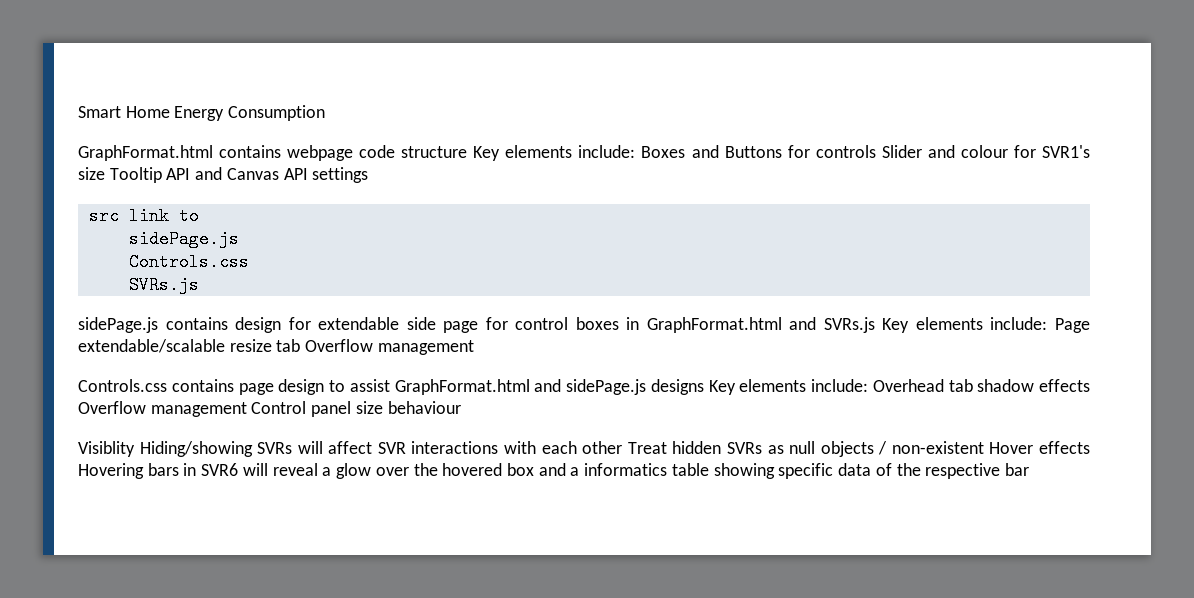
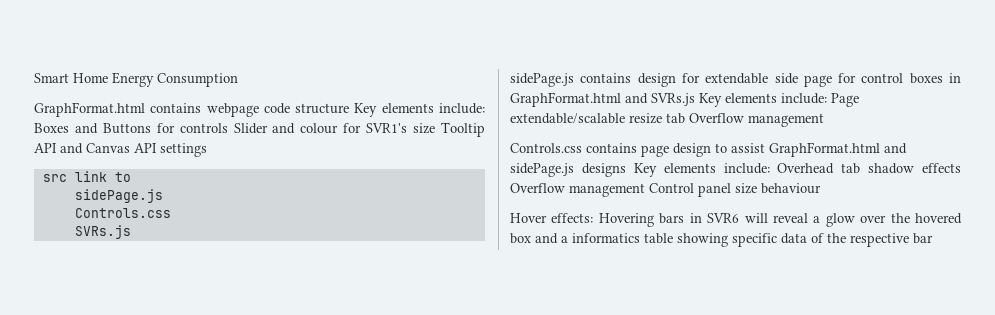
- Visiblity Hiding/showing SVRs will affect SVR interactions with each other Treat hidden SVRs as null objects / non-existent Hover effects Hovering bars in SVR6 will reveal a glow over the hovered box and a informatics table showing specific data of the respective bar
+ Hover effects: Hovering bars in SVR6 will reveal a glow over the hovered box and a informatics table showing specific data of the respective bar

